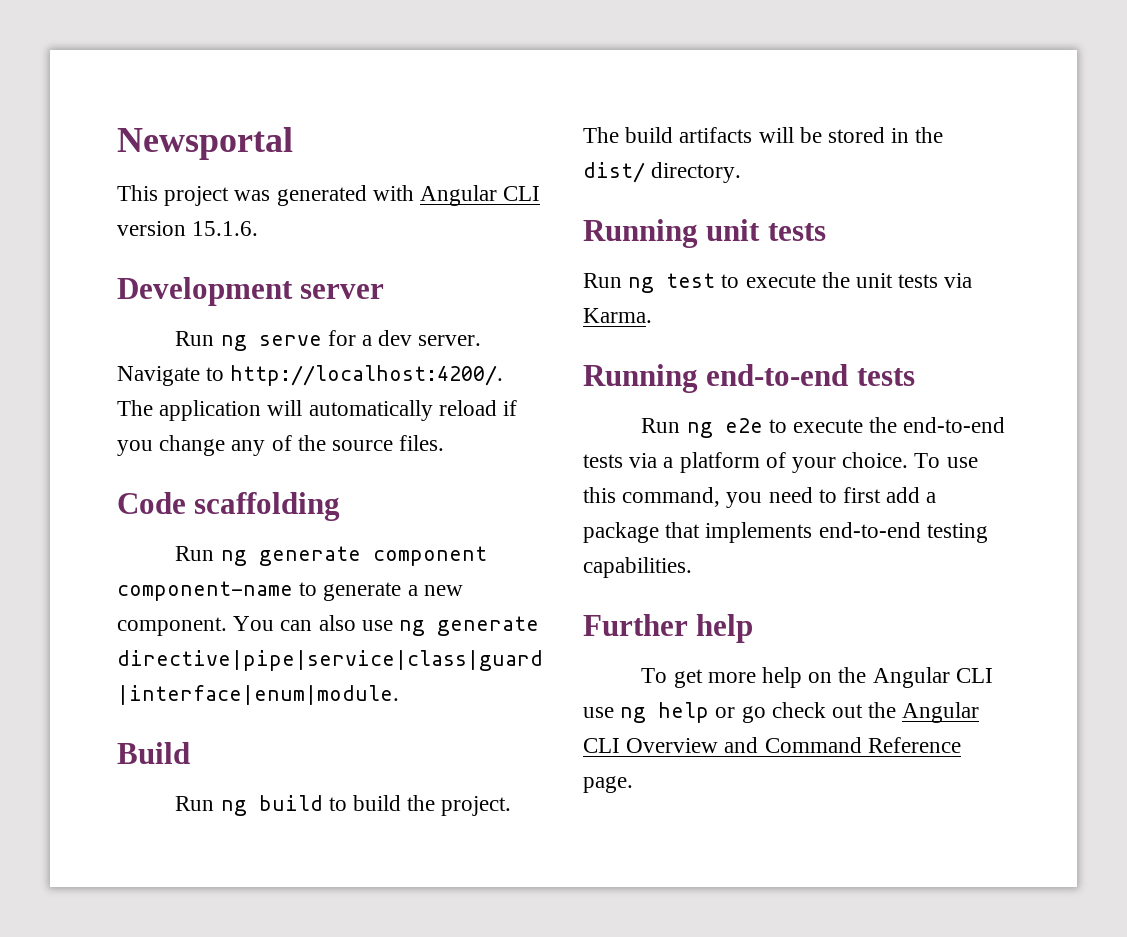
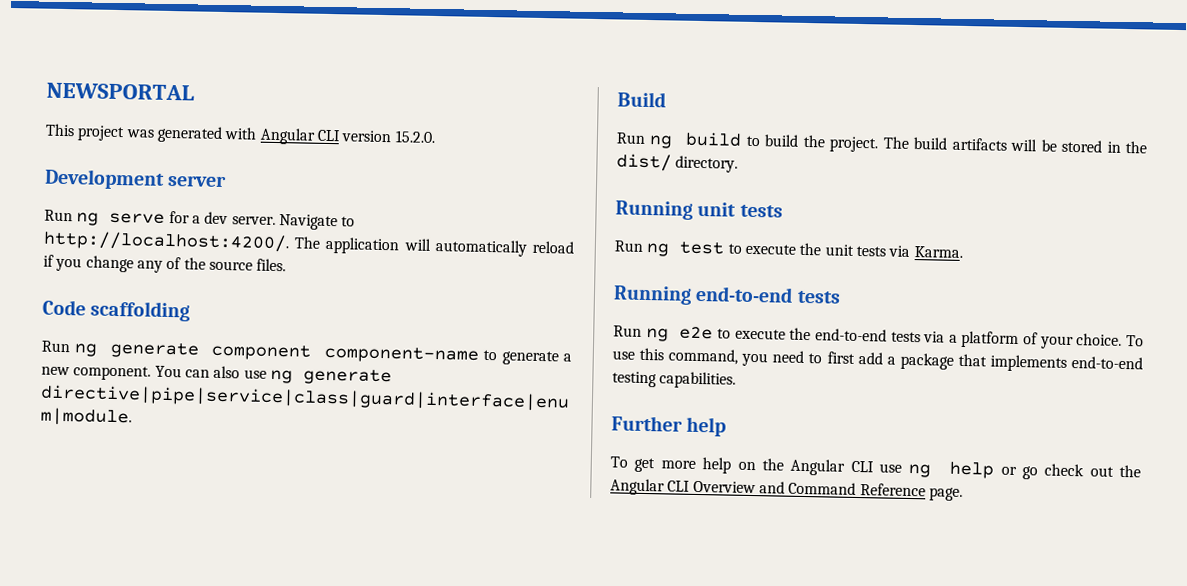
- Newsportal
+ NEWSPORTAL
- This project was generated with Angular CLI version 15.1.6.
+ This project was generated with Angular CLI version 15.2.0.

